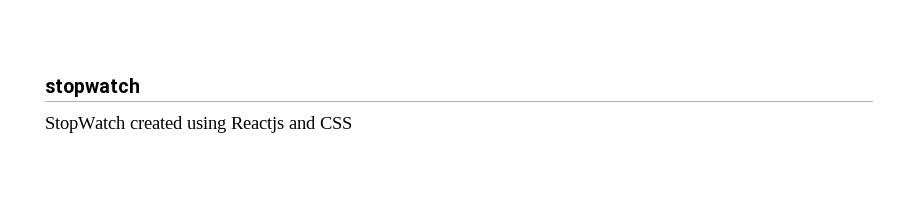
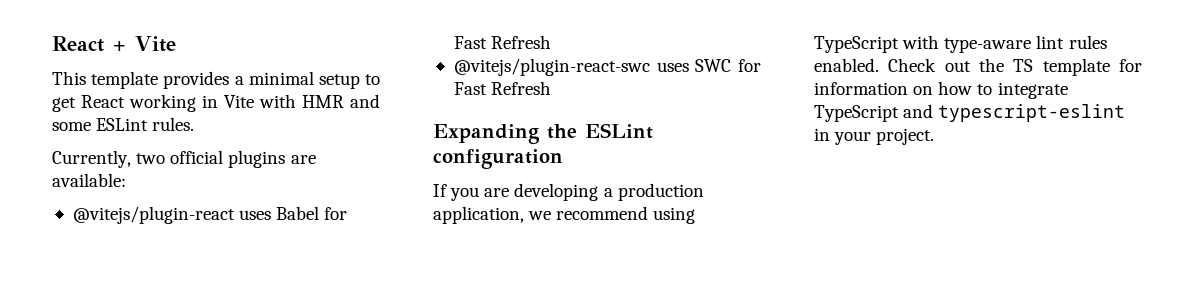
- stopwatch
- StopWatch created using Reactjs and CSS
+ React + Vite
+ This template provides a minimal setup to get React working in Vite with HMR and some ESLint rules.
+ Currently, two official plugins are available:
+ @vitejs/plugin-react uses Babel for Fast Refresh
+ @vitejs/plugin-react-swc uses SWC for Fast Refresh
+ Expanding the ESLint configuration
+ If you are developing a production application, we recommend using TypeScript with type-aware lint rules enabled. Check out the TS template for information on how to integrate TypeScript and typescript-eslint in your project.

